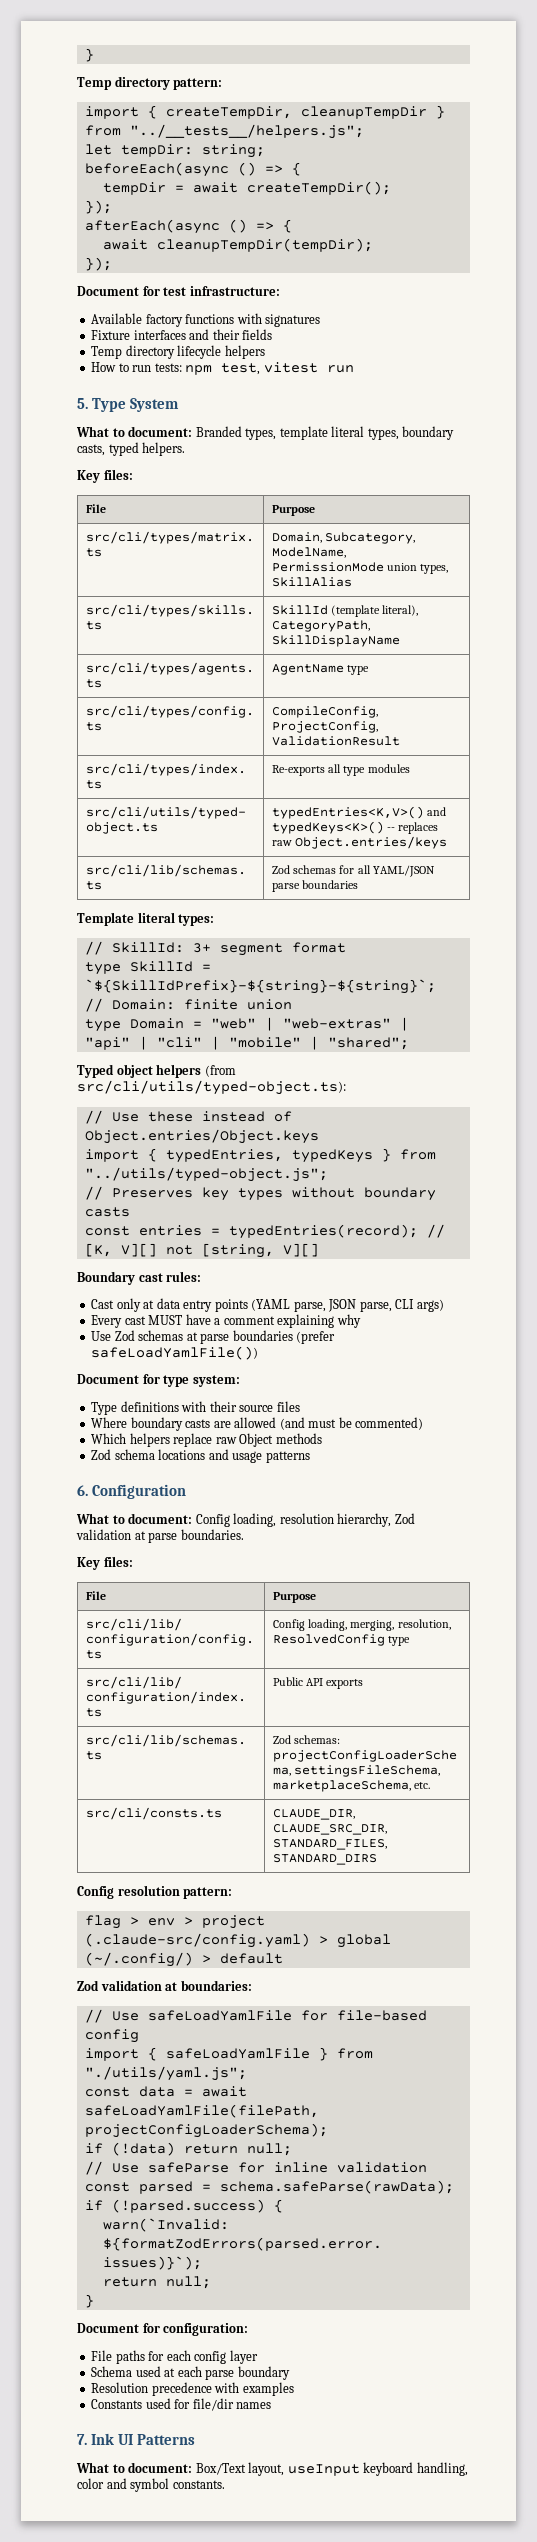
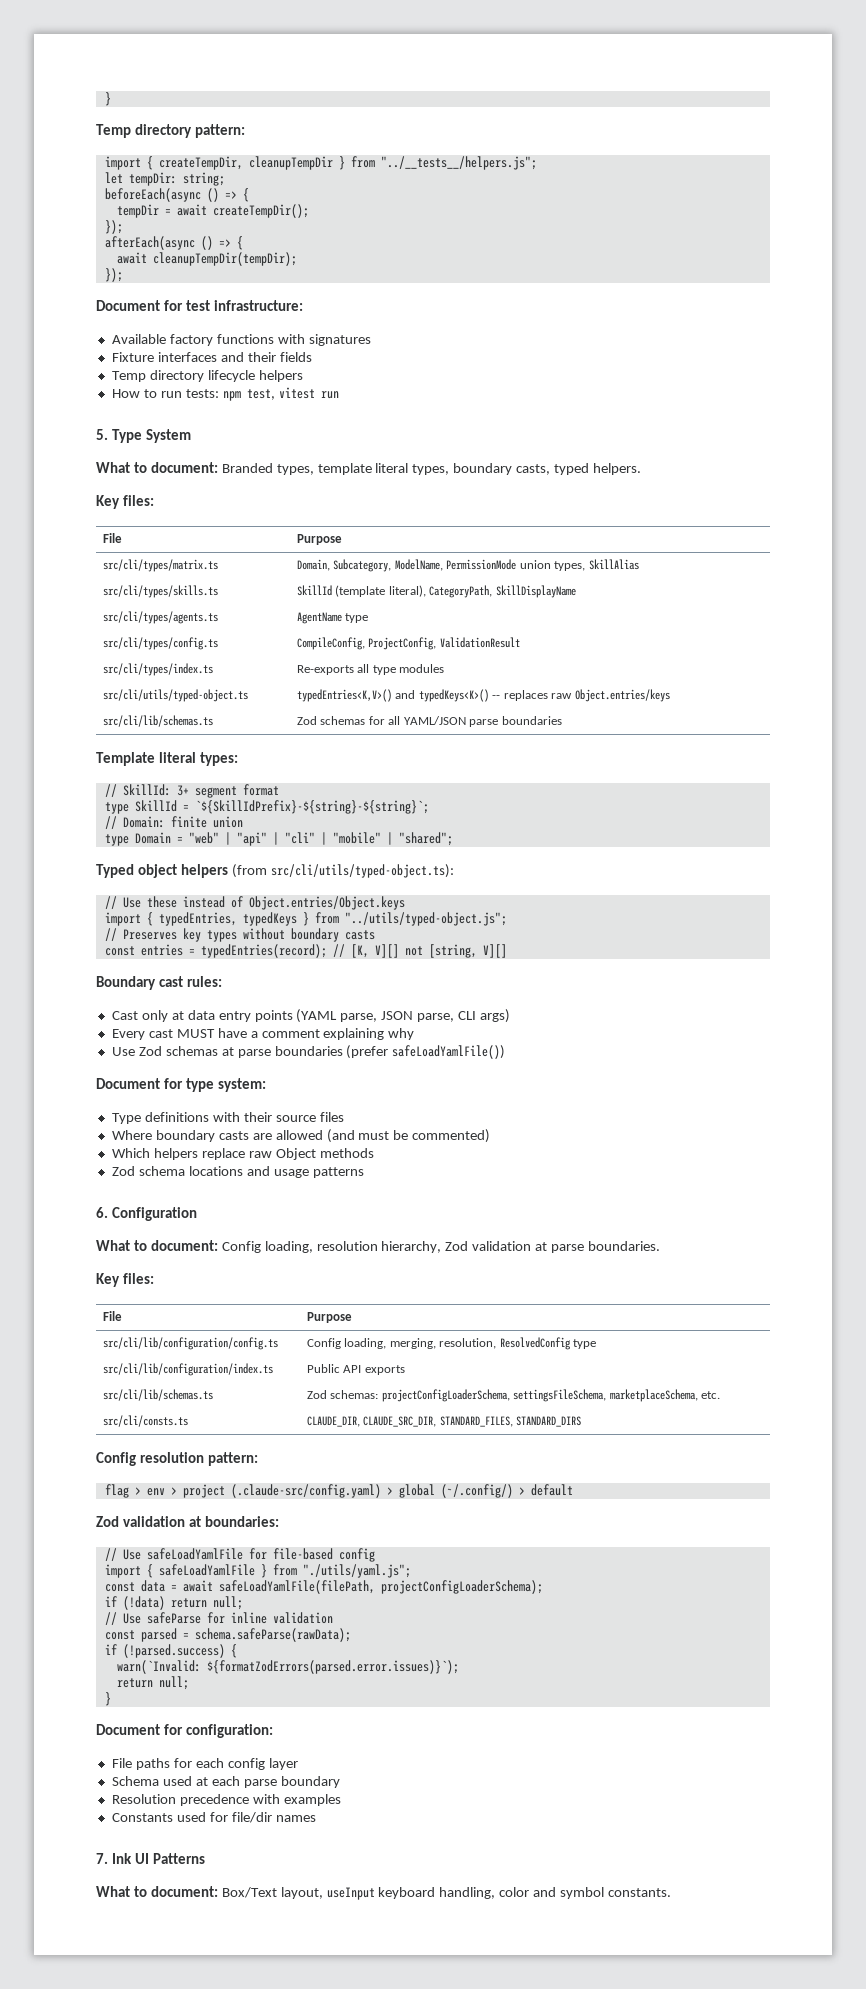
- type Domain = "web" | "web-extras" | "api" | "cli" | "mobile" | "shared";
+ type Domain = "web" | "api" | "cli" | "mobile" | "shared";

